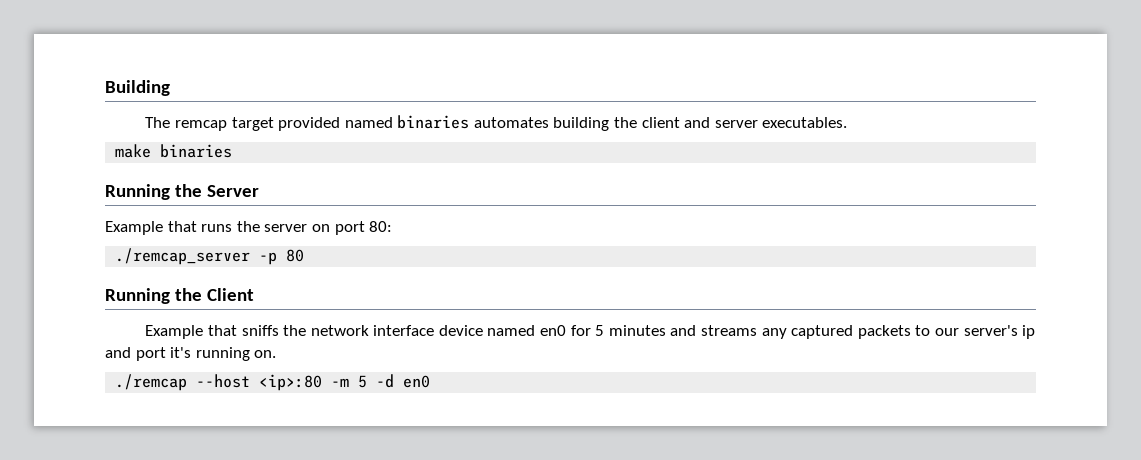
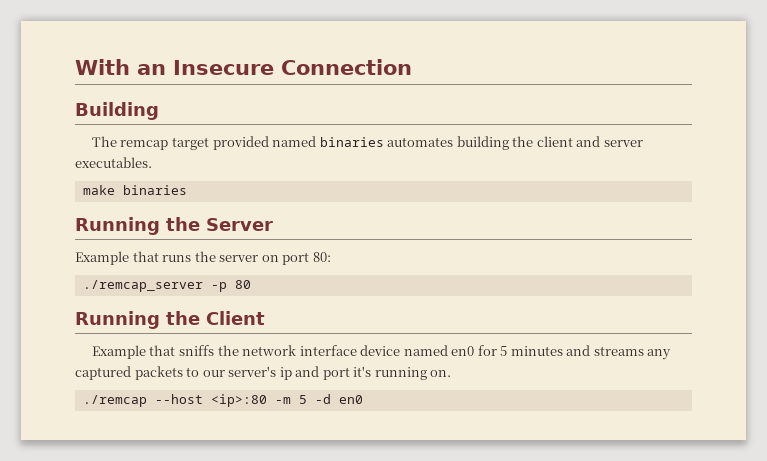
+ With an Insecure Connection

